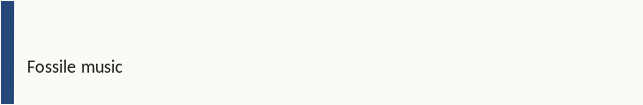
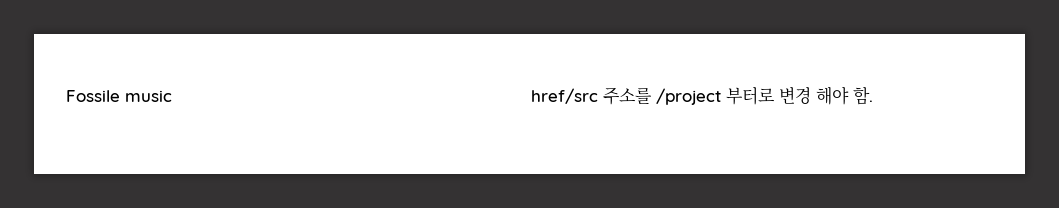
+ href/src 주소를 /project 부터로 변경 해야 함.

